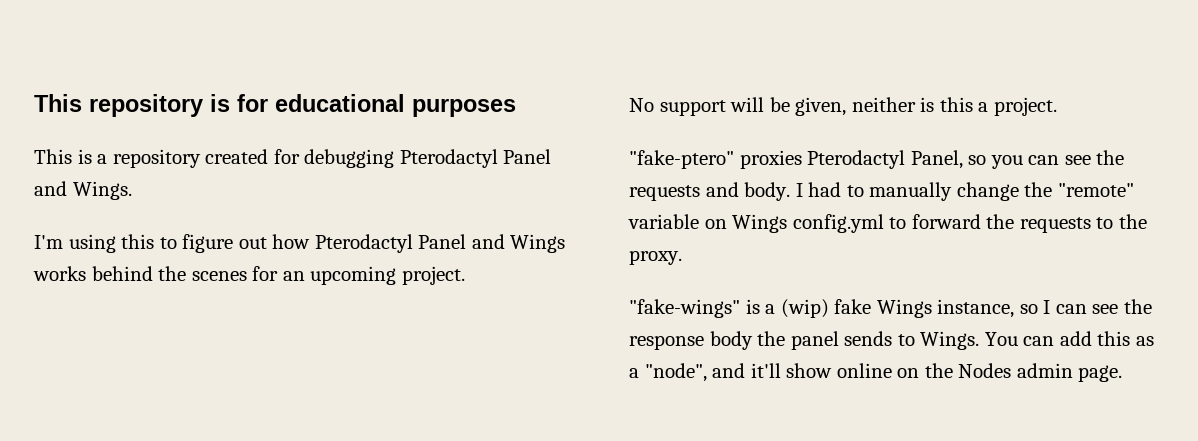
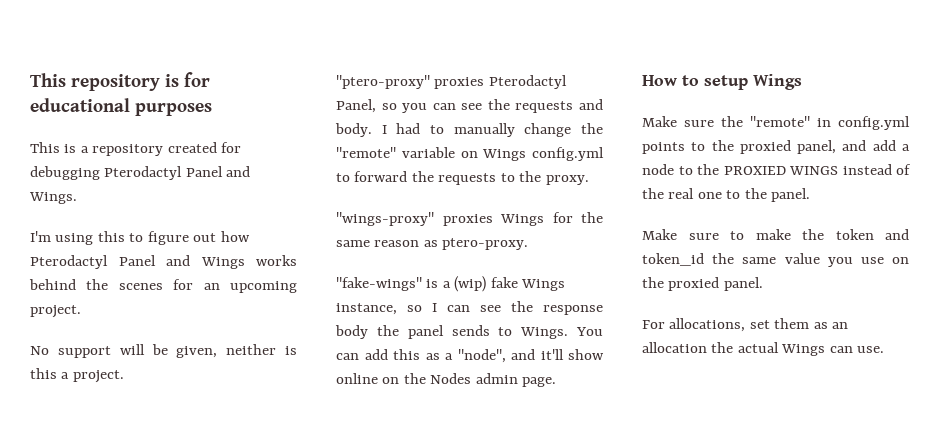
- "fake-ptero" proxies Pterodactyl Panel, so you can see the requests and body.
+ "ptero-proxy" proxies Pterodactyl Panel, so you can see the requests and body.
+ "wings-proxy" proxies Wings for the same reason as ptero-proxy.
+ How to setup Wings
+ Make sure the "remote" in config.yml points to the proxied panel, and add a node to the PROXIED WINGS instead of the real one to the panel.
+ Make sure to make the token and token_id the same value you use on the proxied panel.
+ For allocations, set them as an allocation the actual Wings can use.

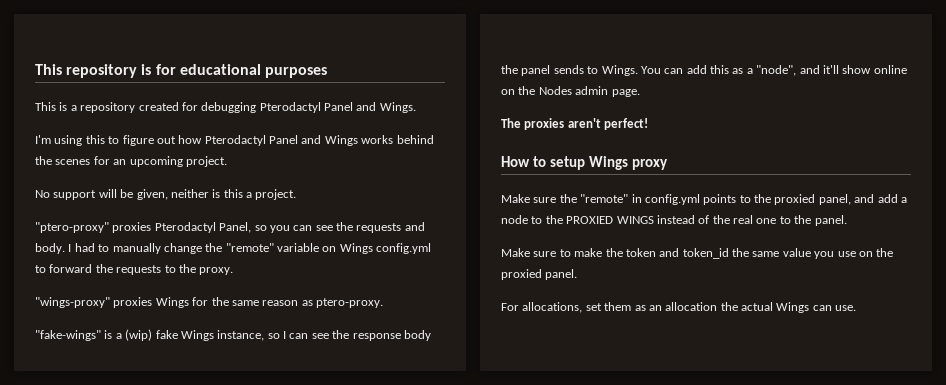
+ The proxies aren't perfect!
- How to setup Wings
+ How to setup Wings proxy

